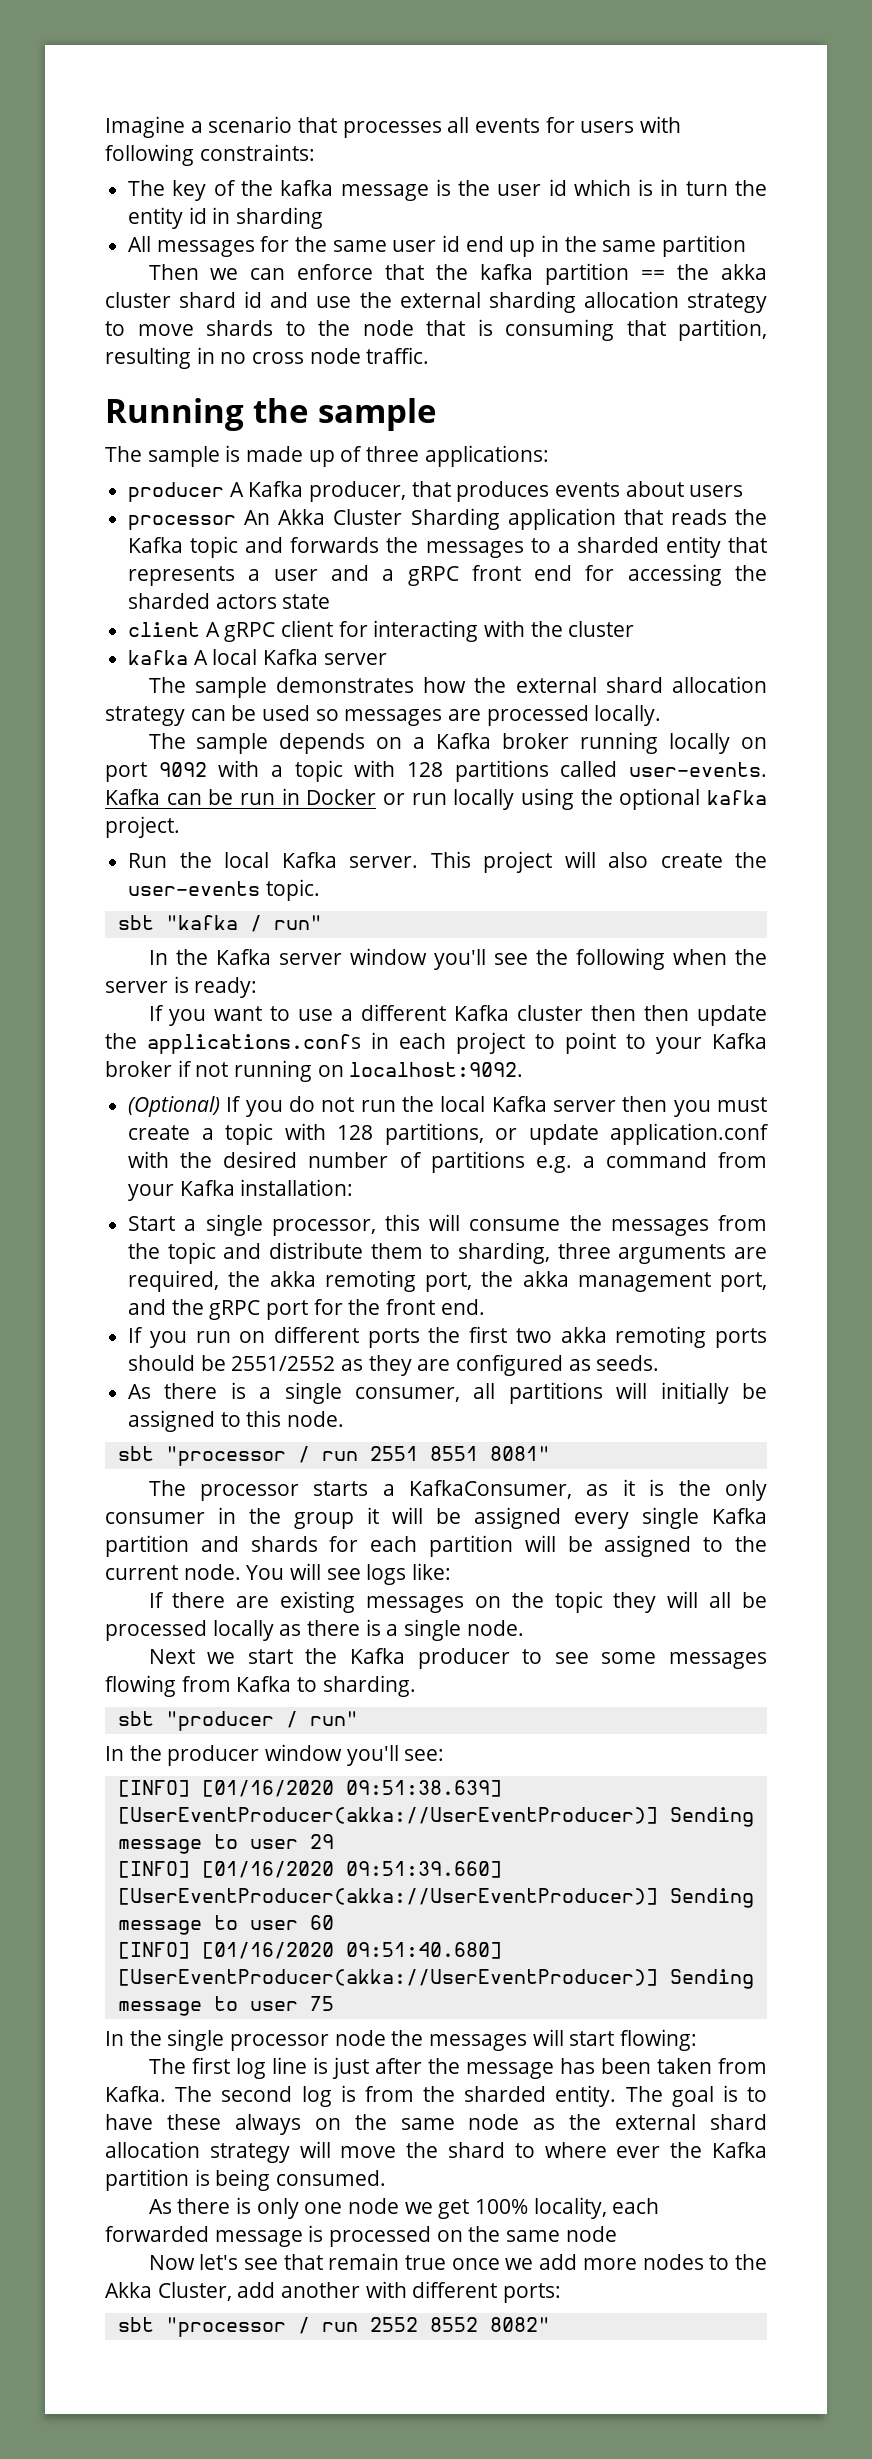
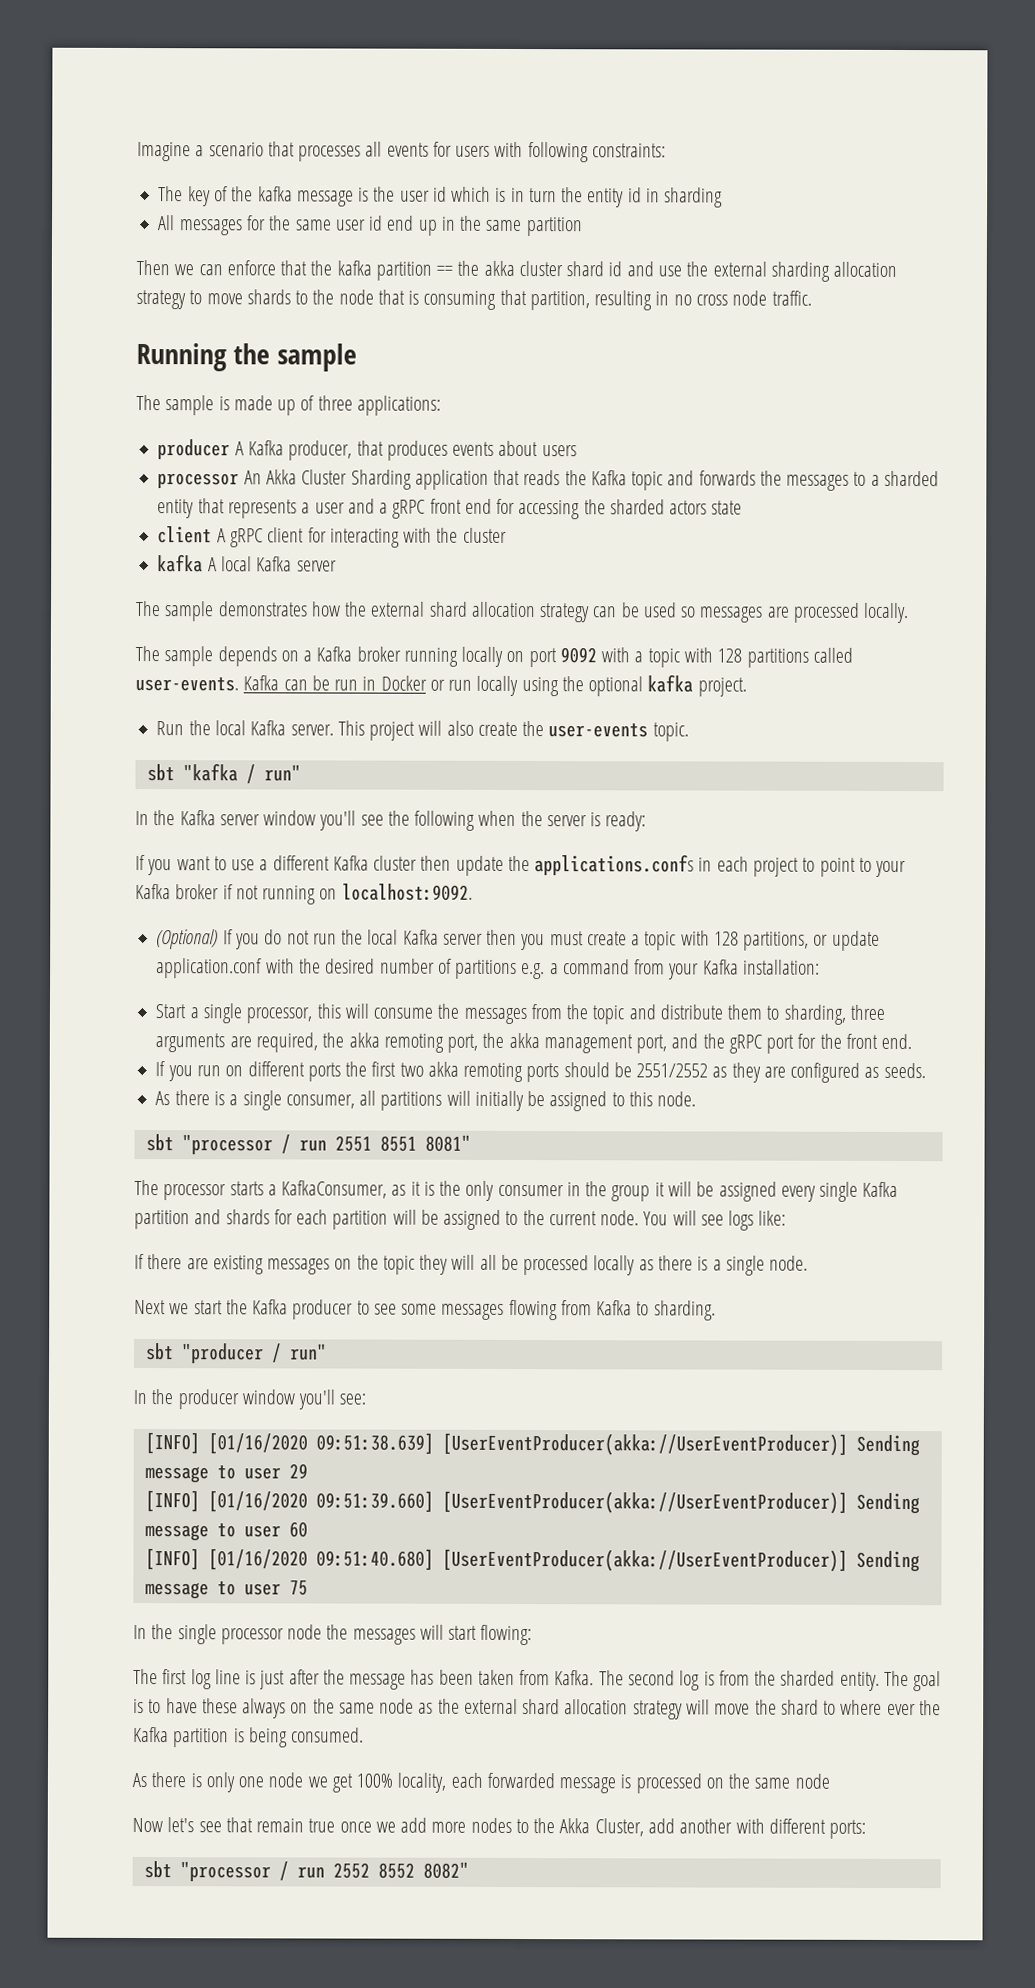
- If you want to use a different Kafka cluster then then update the applications.confs in each project to point to your Kafka broker if not running on localhost:9092.
+ If you want to use a different Kafka cluster then update the applications.confs in each project to point to your Kafka broker if not running on localhost:9092.

